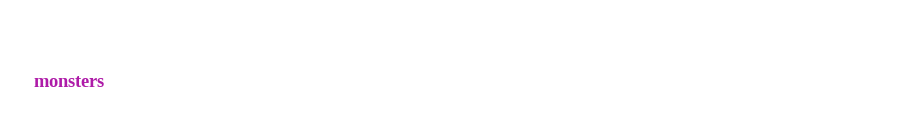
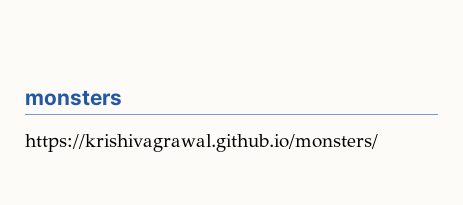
+ https://krishivagrawal.github.io/monsters/

